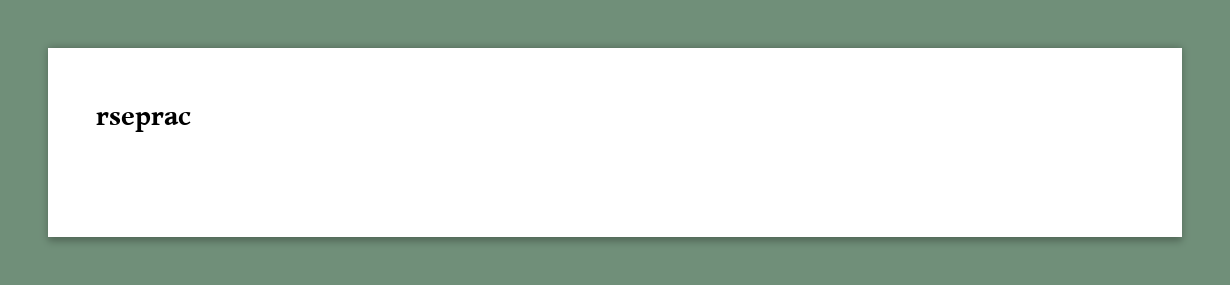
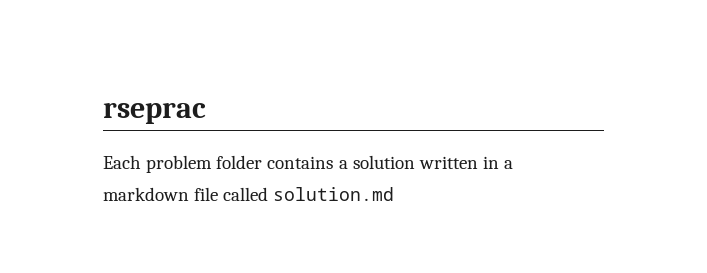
+ Each problem folder contains a solution written in a markdown file called solution.md

